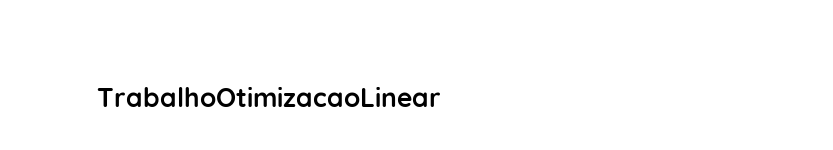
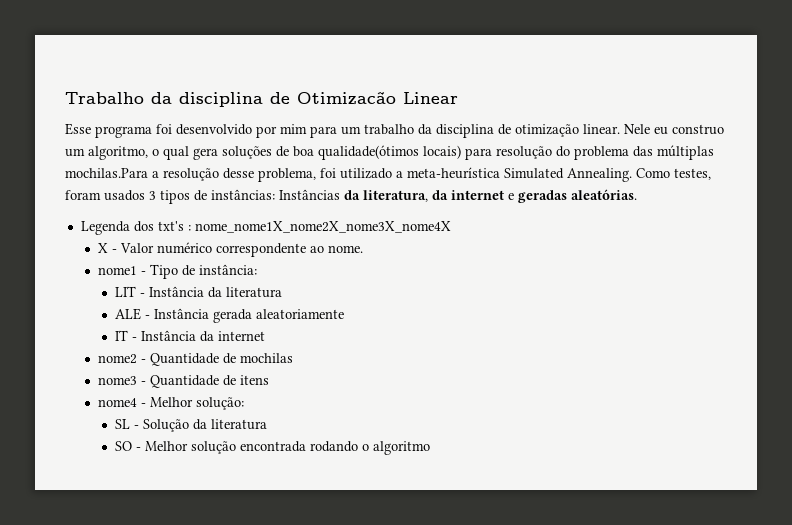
- TrabalhoOtimizacaoLinear
+ Trabalho da disciplina de Otimizacão Linear
+ Esse programa foi desenvolvido por mim para um trabalho da disciplina de otimização linear. Nele eu construo um algoritmo, o qual gera soluções de boa qualidade(ótimos locais) para resolução do problema das múltiplas mochilas.Para a resolução desse problema, foi utilizado a meta-heurística Simulated Annealing. Como testes, foram usados 3 tipos de instâncias: Instâncias da literatura, da internet e geradas aleatórias.
+ Legenda dos txt's : nome_nome1X_nome2X_nome3X_nome4X
+ X - Valor numérico correspondente ao nome.
+ nome1 - Tipo de instância:
+ LIT - Instância da literatura
+ ALE - Instância gerada aleatoriamente
+ IT - Instância da internet
+ nome2 - Quantidade de mochilas
+ nome3 - Quantidade de itens
+ nome4 - Melhor solução:
+ SL - Solução da literatura
+ SO - Melhor solução encontrada rodando o algoritmo

